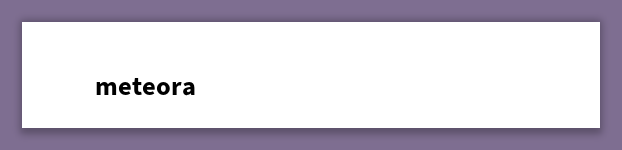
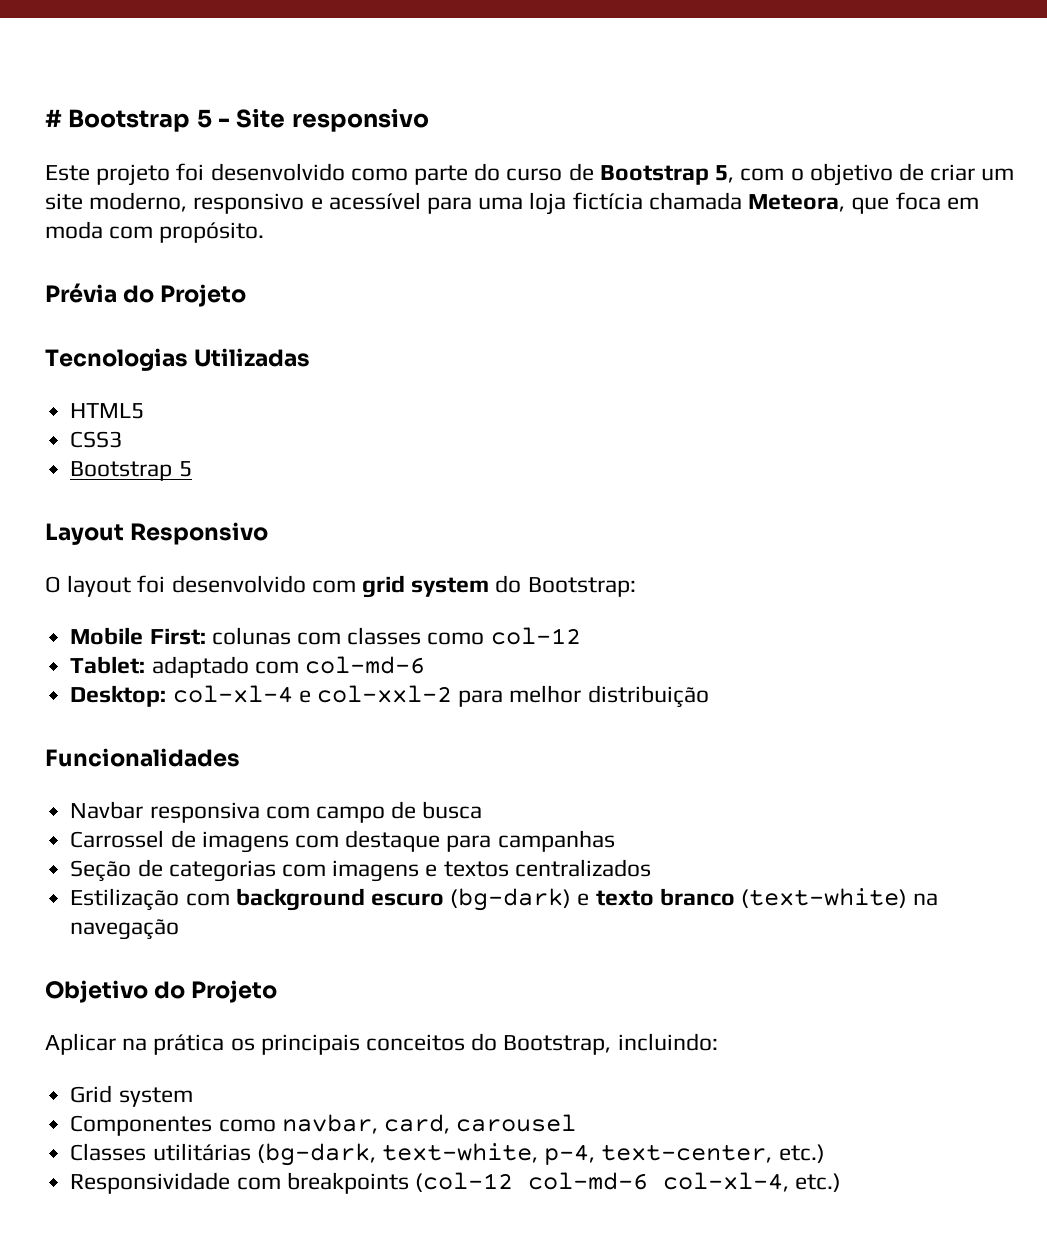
- meteora
+ # Bootstrap 5 - Site responsivo
+ Este projeto foi desenvolvido como parte do curso de Bootstrap 5, com o objetivo de criar um site moderno, responsivo e acessível para uma loja fictícia chamada Meteora, que foca em moda com propósito.
+ Prévia do Projeto
+ Tecnologias Utilizadas
+ HTML5
+ CSS3
+ Bootstrap 5
+ Layout Responsivo
+ O layout foi desenvolvido com grid system do Bootstrap:
+ Mobile First: colunas com classes como col-12
+ Tablet: adaptado com col-md-6
+ Desktop: col-xl-4 e col-xxl-2 para melhor distribuição
+ Funcionalidades
+ Navbar responsiva com campo de busca
+ Carrossel de imagens com destaque para campanhas
+ Seção de categorias com imagens e textos centralizados
+ Estilização com background escuro (bg-dark) e texto branco (text-white) na navegação
+ Objetivo do Projeto
+ Aplicar na prática os principais conceitos do Bootstrap, incluindo:
+ Grid system
+ Componentes como navbar, card, carousel
+ Classes utilitárias (bg-dark, text-white, p-4, text-center, etc.)
+ Responsividade com breakpoints (col-12 col-md-6 col-xl-4, etc.)

